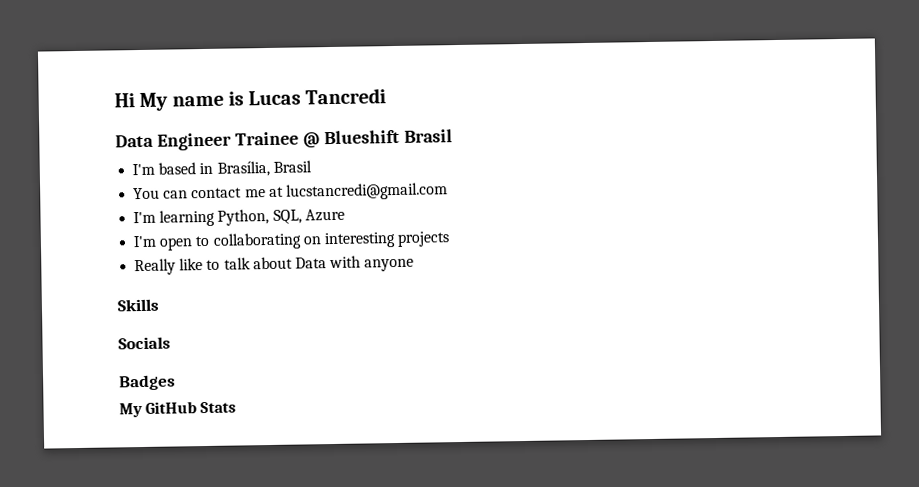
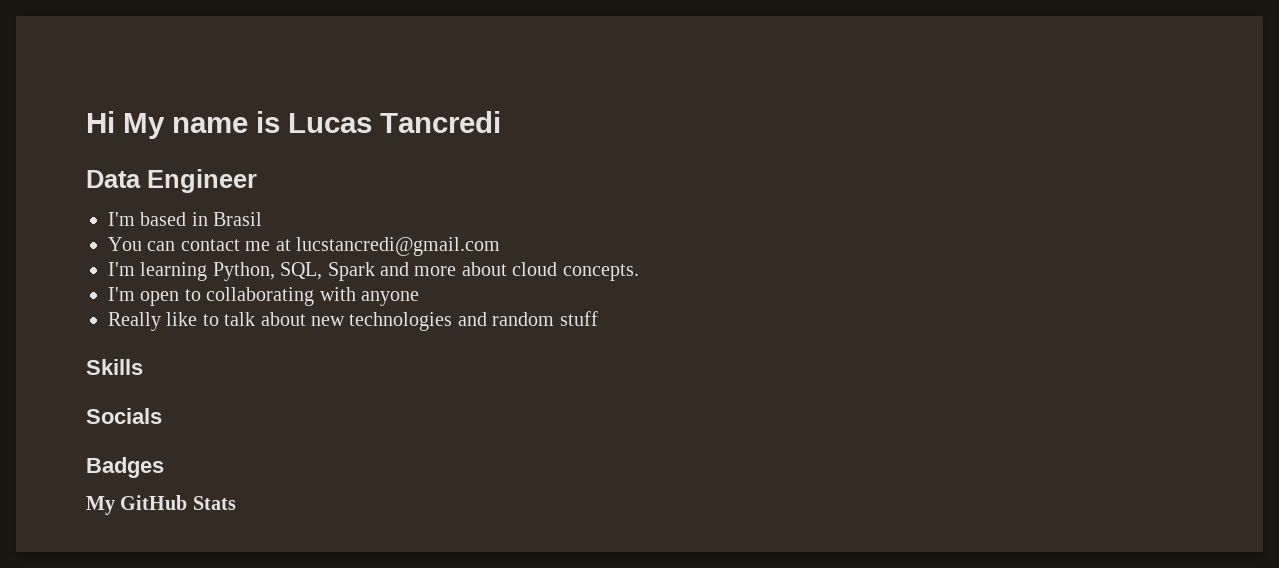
- Data Engineer Trainee @ Blueshift Brasil
+ Data Engineer
- I'm based in Brasília, Brasil
+ I'm based in Brasil
- I'm learning Python, SQL, Azure
+ I'm learning Python, SQL, Spark and more about cloud concepts.
- I'm open to collaborating on interesting projects
+ I'm open to collaborating with anyone
- Really like to talk about Data with anyone
+ Really like to talk about new technologies and random stuff

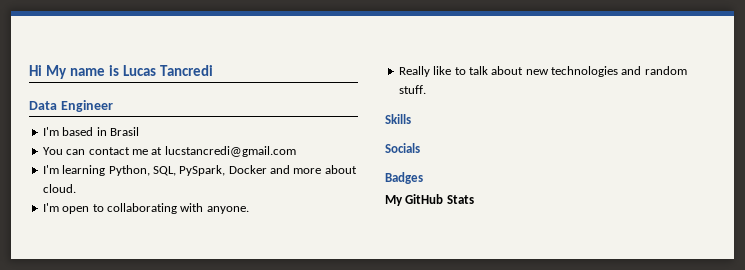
- I'm learning Python, SQL, Spark and more about cloud concepts.
+ I'm learning Python, SQL, PySpark, Docker and more about cloud.
- I'm open to collaborating with anyone
+ I'm open to collaborating with anyone.
- Really like to talk about new technologies and random stuff
+ Really like to talk about new technologies and random stuff.

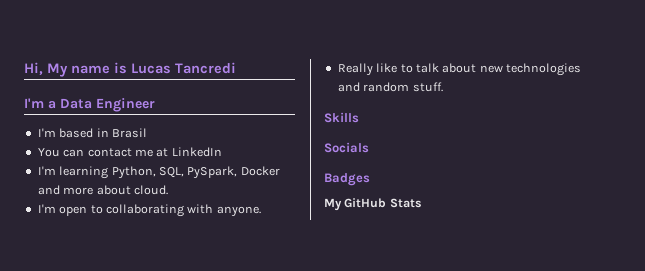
- Hi My name is Lucas Tancredi
+ Hi, My name is Lucas Tancredi
- Data Engineer
+ I'm a Data Engineer
- You can contact me at lucstancredi@gmail.com
+ You can contact me at LinkedIn

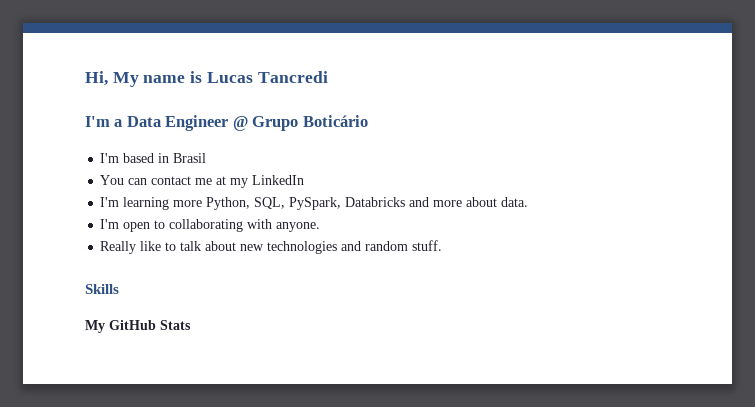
- I'm a Data Engineer
+ I'm a Data Engineer @ Grupo Boticário
- You can contact me at LinkedIn
+ You can contact me at my LinkedIn
- I'm learning Python, SQL, PySpark, Docker and more about cloud.
+ I'm learning more Python, SQL, PySpark, Databricks and more about data.
- Socials
- Badges

